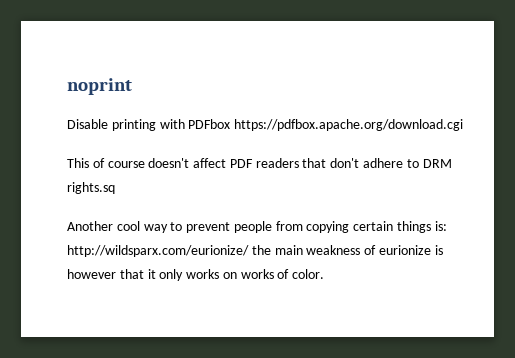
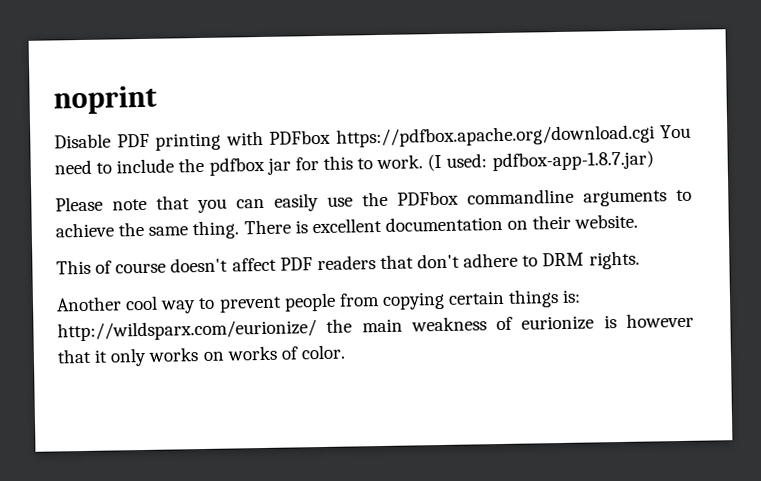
- Disable printing with PDFbox https://pdfbox.apache.org/download.cgi
+ Disable PDF printing with PDFbox https://pdfbox.apache.org/download.cgi You need to include the pdfbox jar for this to work. (I used: pdfbox-app-1.8.7.jar)
+ Please note that you can easily use the PDFbox commandline arguments to achieve the same thing. There is excellent documentation on their website.
- This of course doesn't affect PDF readers that don't adhere to DRM rights.sq
+ This of course doesn't affect PDF readers that don't adhere to DRM rights.

